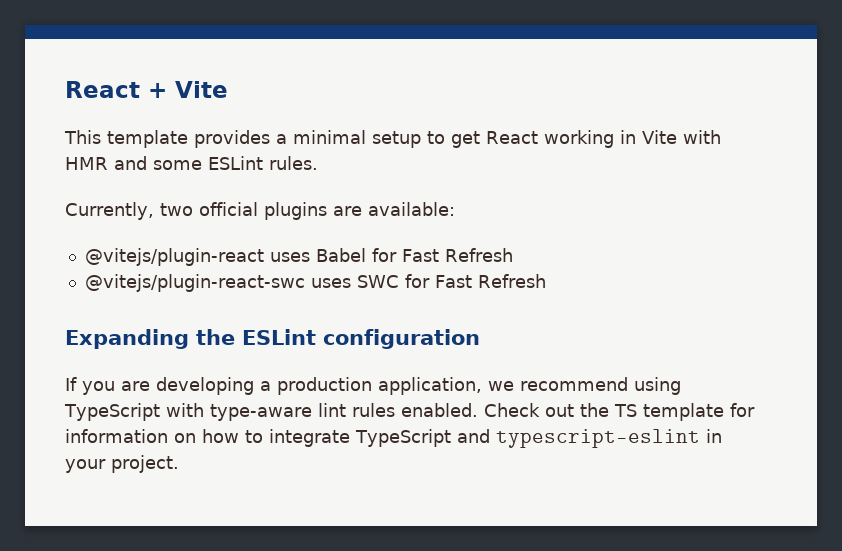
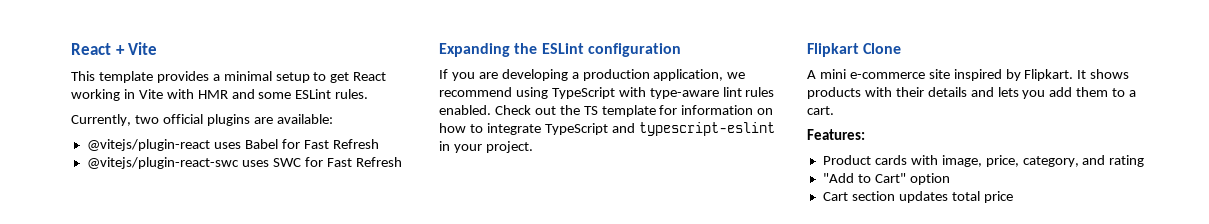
+ Flipkart Clone
+ A mini e-commerce site inspired by Flipkart. It shows products with their details and lets you add them to a cart.
+ Features:
+ Product cards with image, price, category, and rating
+ "Add to Cart" option
+ Cart section updates total price

